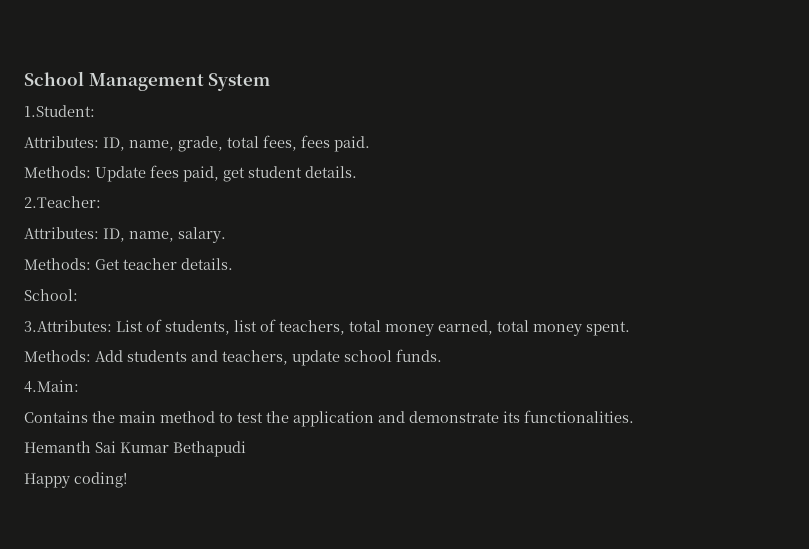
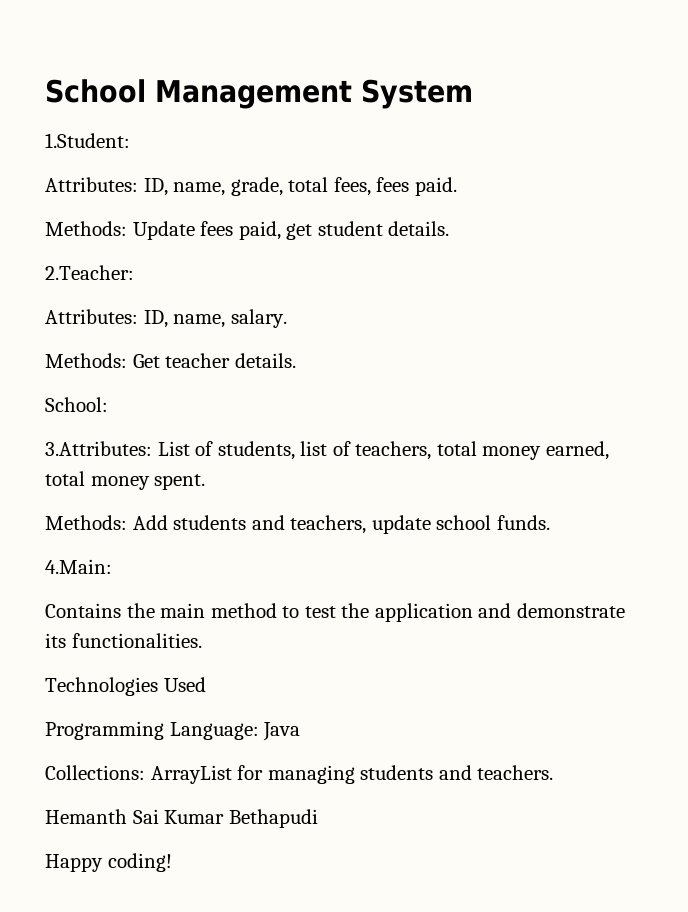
+ Technologies Used
+ Programming Language: Java
+ Collections: ArrayList for managing students and teachers.

